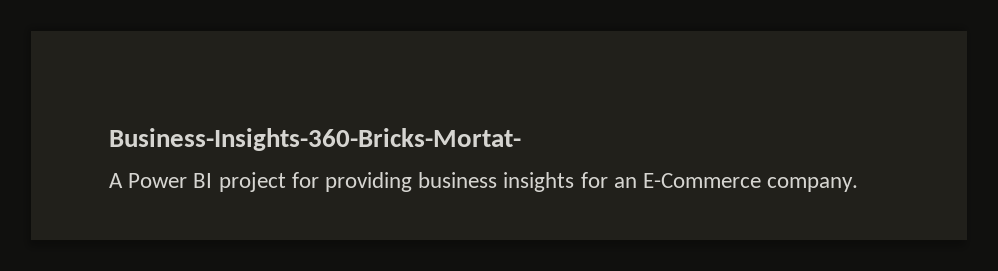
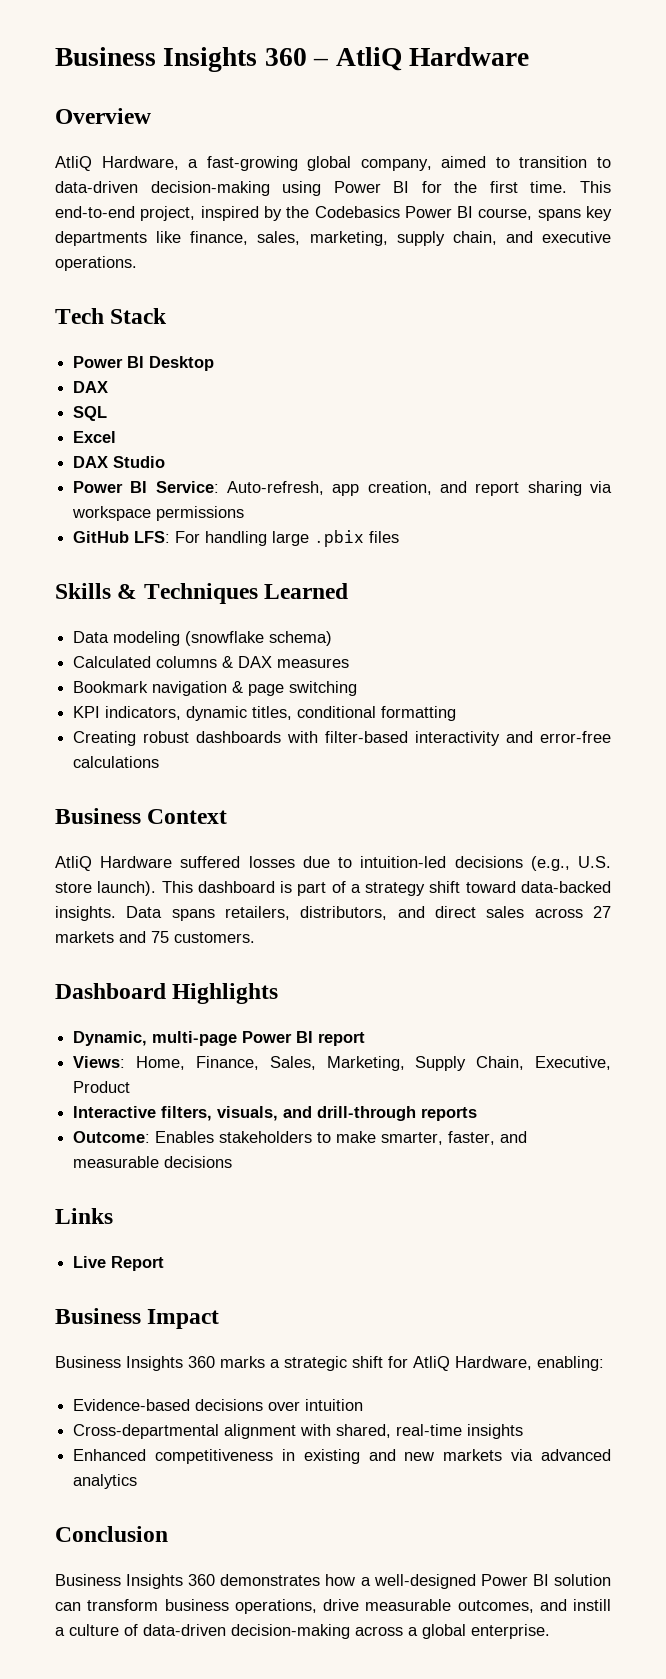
- Business-Insights-360-Bricks-Mortat-
- A Power BI project for providing business insights for an E-Commerce company.
+ Business Insights 360 – AtliQ Hardware
+ Overview
+ AtliQ Hardware, a fast-growing global company, aimed to transition to data-driven decision-making using Power BI for the first time. This end-to-end project, inspired by the Codebasics Power BI course, spans key departments like finance, sales, marketing, supply chain, and executive operations.
+ Tech Stack
+ Power BI Desktop
+ DAX
+ SQL
+ Excel
+ DAX Studio
+ Power BI Service: Auto-refresh, app creation, and report sharing via workspace permissions
+ GitHub LFS: For handling large .pbix files
+ Skills & Techniques Learned
+ Data modeling (snowflake schema)
+ Calculated columns & DAX measures
+ Bookmark navigation & page switching
+ KPI indicators, dynamic titles, conditional formatting
+ Creating robust dashboards with filter-based interactivity and error-free calculations
+ Business Context
+ AtliQ Hardware suffered losses due to intuition-led decisions (e.g., U.S. store launch). This dashboard is part of a strategy shift toward data-backed insights. Data spans retailers, distributors, and direct sales across 27 markets and 75 customers.
+ Dashboard Highlights
+ Dynamic, multi-page Power BI report
+ Views: Home, Finance, Sales, Marketing, Supply Chain, Executive, Product
+ Interactive filters, visuals, and drill-through reports
+ Outcome: Enables stakeholders to make smarter, faster, and measurable decisions
+ Links
+ Live Report
+ Business Impact
+ Business Insights 360 marks a strategic shift for AtliQ Hardware, enabling:
+ Evidence-based decisions over intuition
+ Cross-departmental alignment with shared, real-time insights
+ Enhanced competitiveness in existing and new markets via advanced analytics
+ Conclusion
+ Business Insights 360 demonstrates how a well-designed Power BI solution can transform business operations, drive measurable outcomes, and instill a culture of data-driven decision-making across a global enterprise.

